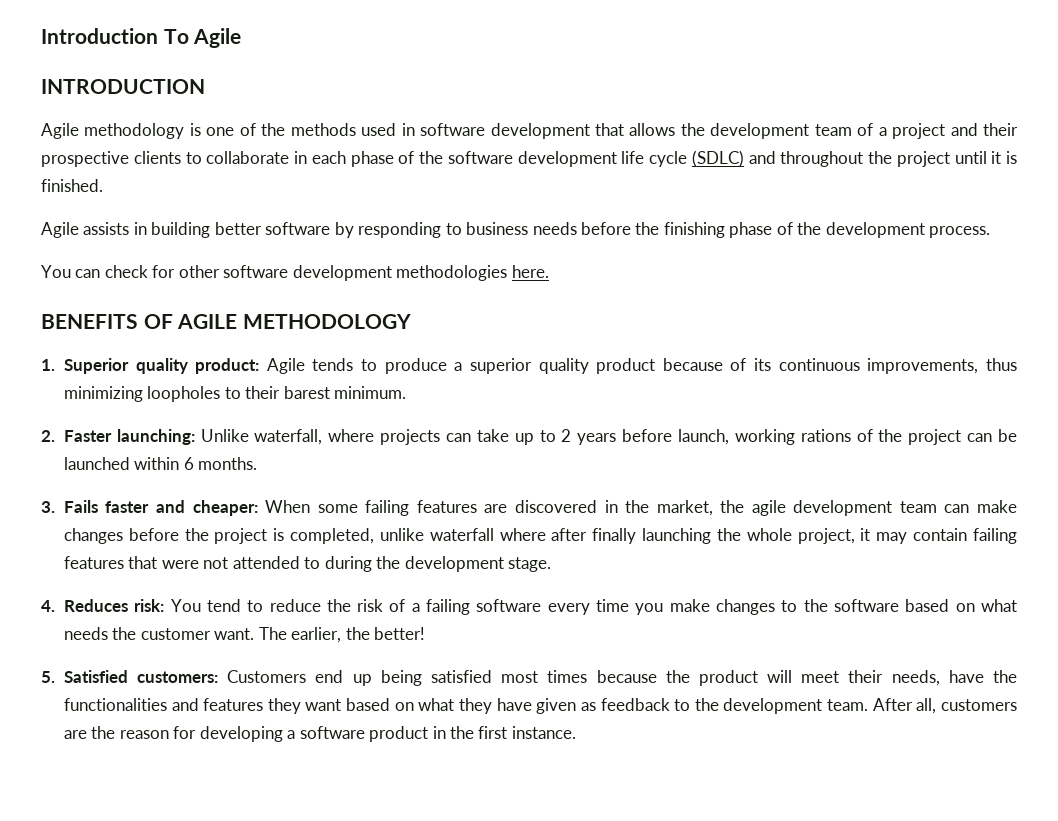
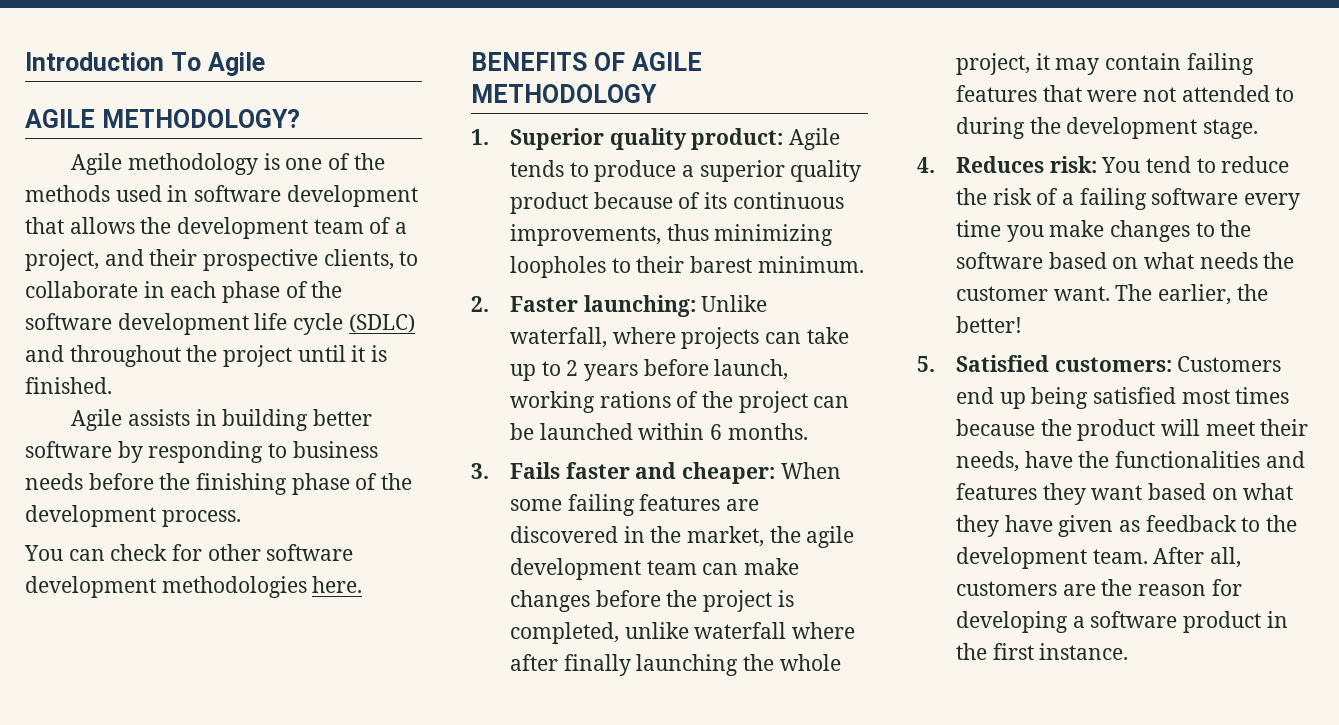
- INTRODUCTION
+ AGILE METHODOLOGY?
- Agile methodology is one of the methods used in software development that allows the development team of a project and their prospective clients to collaborate in each phase of the software development life cycle (SDLC) and throughout the project until it is finished.
+ Agile methodology is one of the methods used in software development that allows the development team of a project, and their prospective clients, to collaborate in each phase of the software development life cycle (SDLC) and throughout the project until it is finished.

